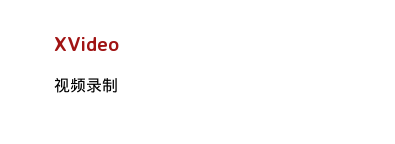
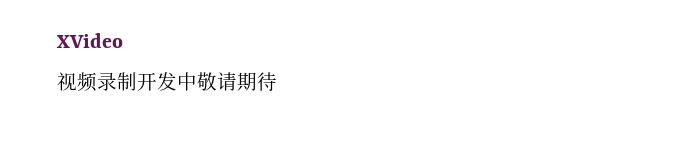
- 视频录制
+ 视频录制开发中敬请期待

